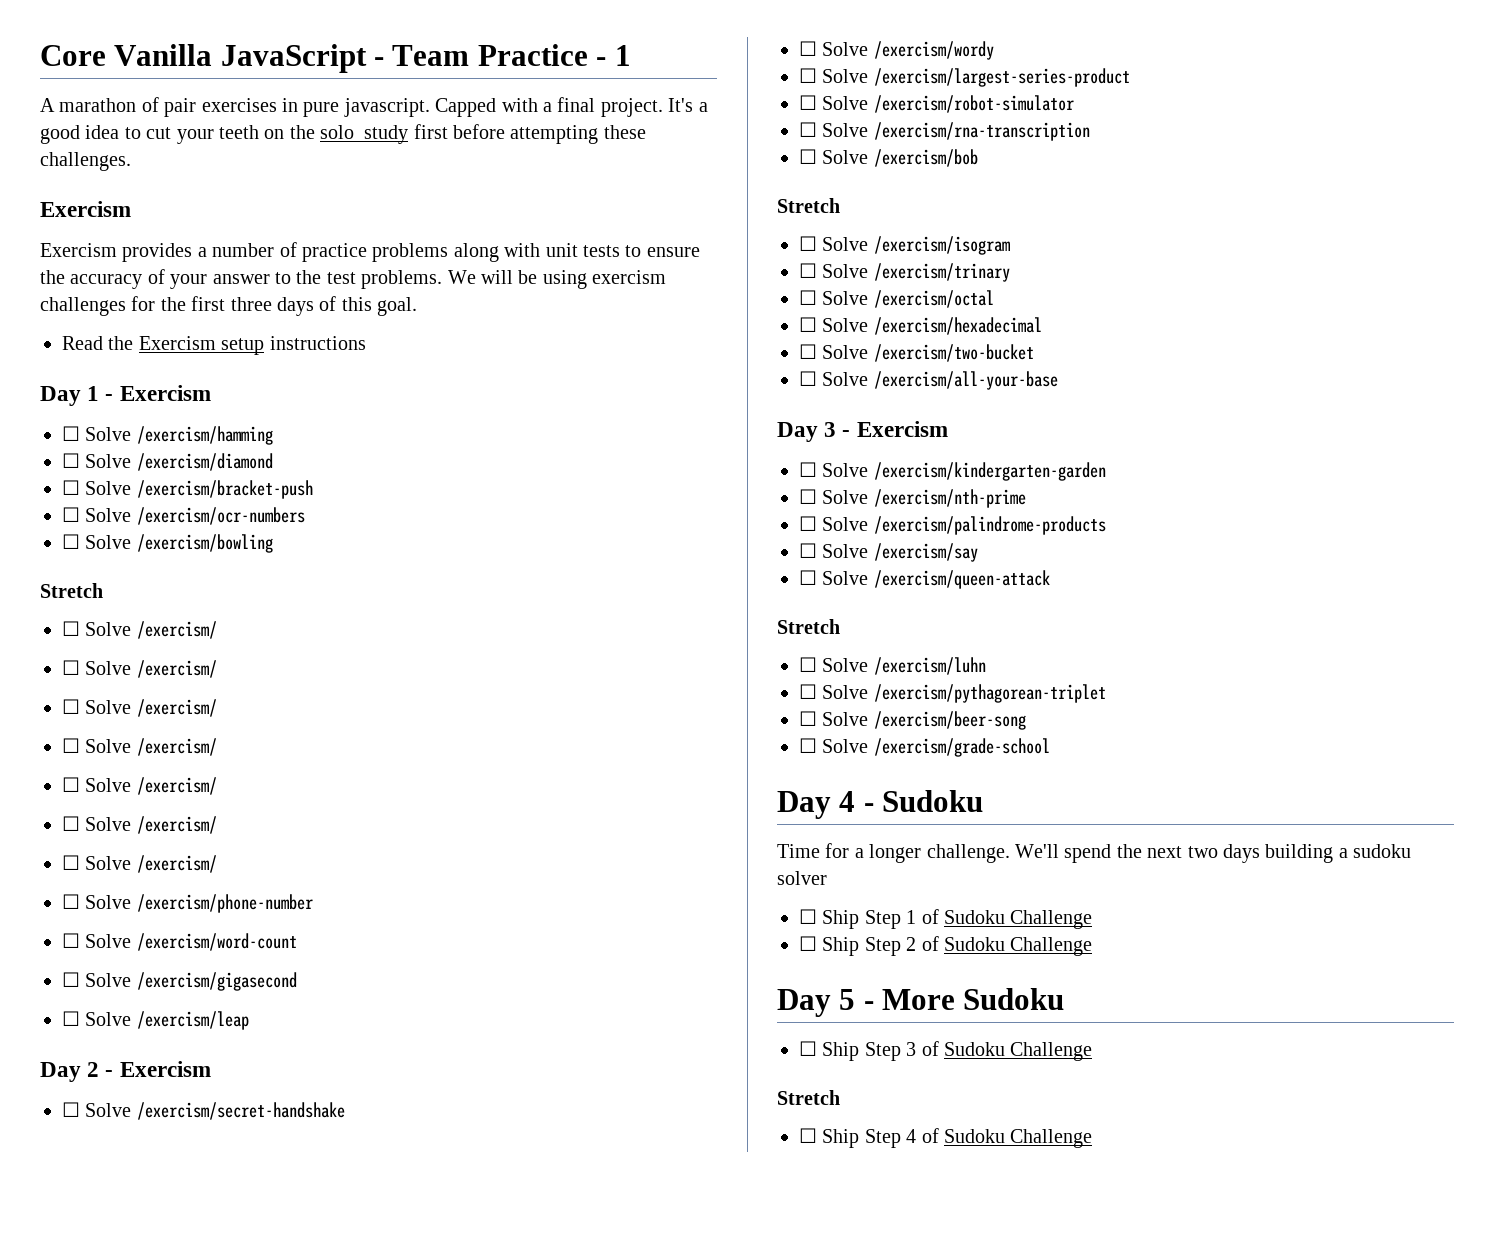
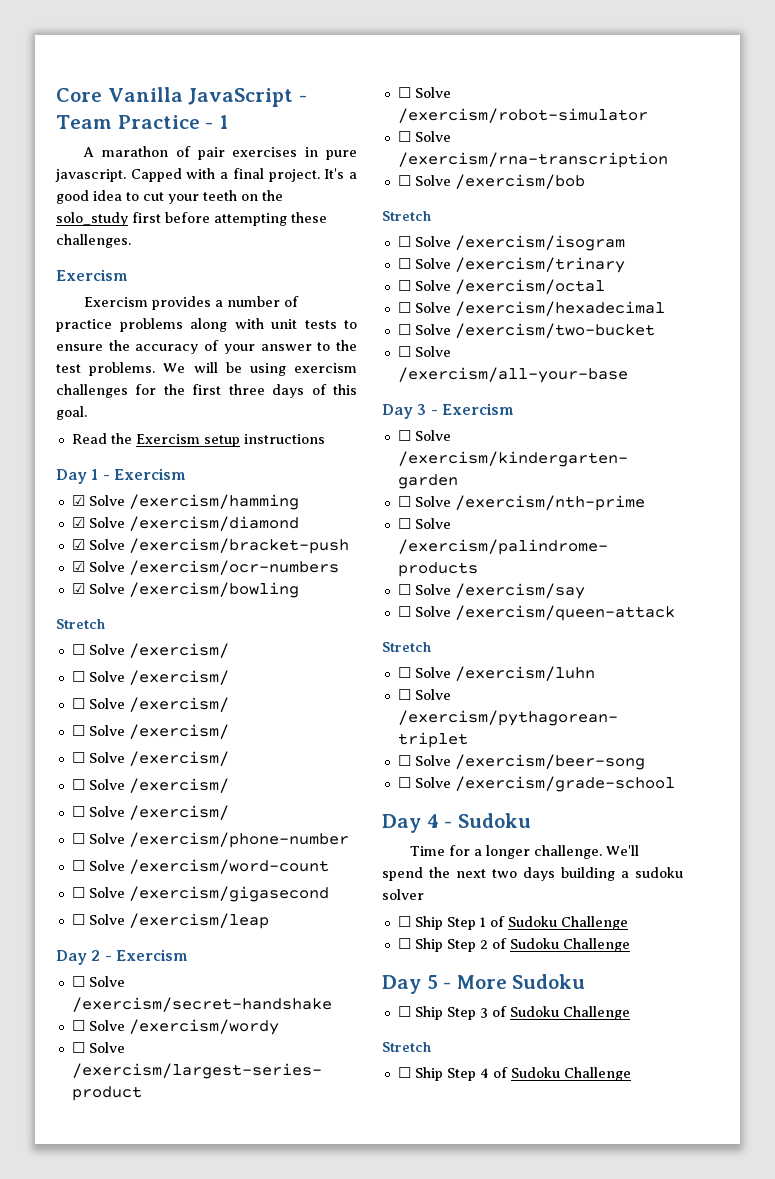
- ☐ Solve /exercism/hamming
+ ☑ Solve /exercism/hamming
- ☐ Solve /exercism/diamond
+ ☑ Solve /exercism/diamond
- ☐ Solve /exercism/bracket-push
+ ☑ Solve /exercism/bracket-push
- ☐ Solve /exercism/ocr-numbers
+ ☑ Solve /exercism/ocr-numbers
- ☐ Solve /exercism/bowling
+ ☑ Solve /exercism/bowling

